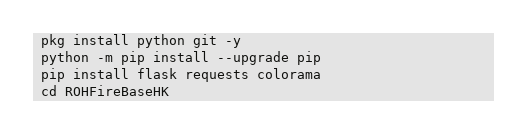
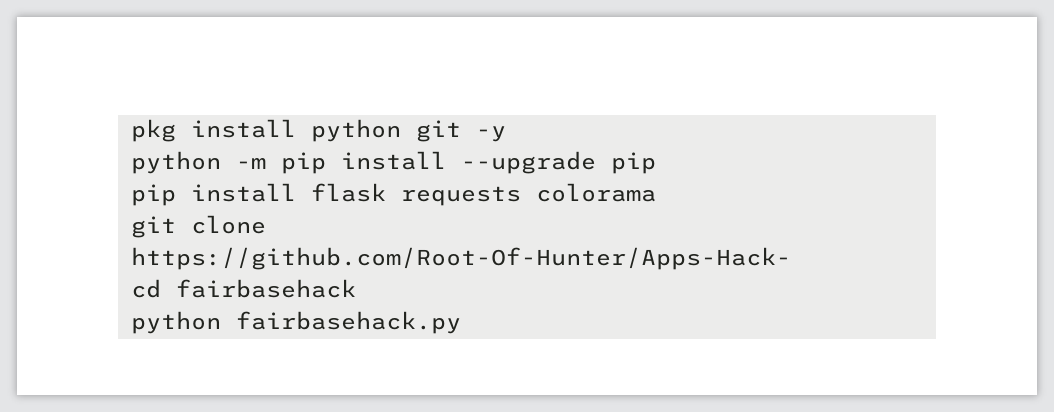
- cd ROHFireBaseHK
+ git clone https://github.com/Root-Of-Hunter/Apps-Hack-
+ cd fairbasehack
+ python fairbasehack.py

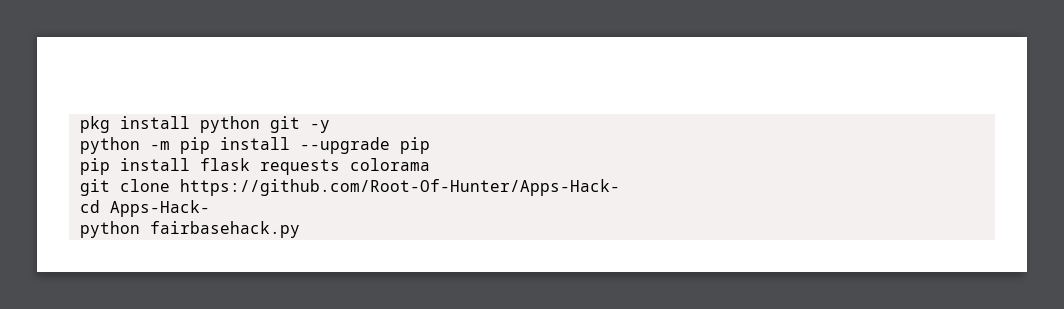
- cd fairbasehack
+ cd Apps-Hack-

